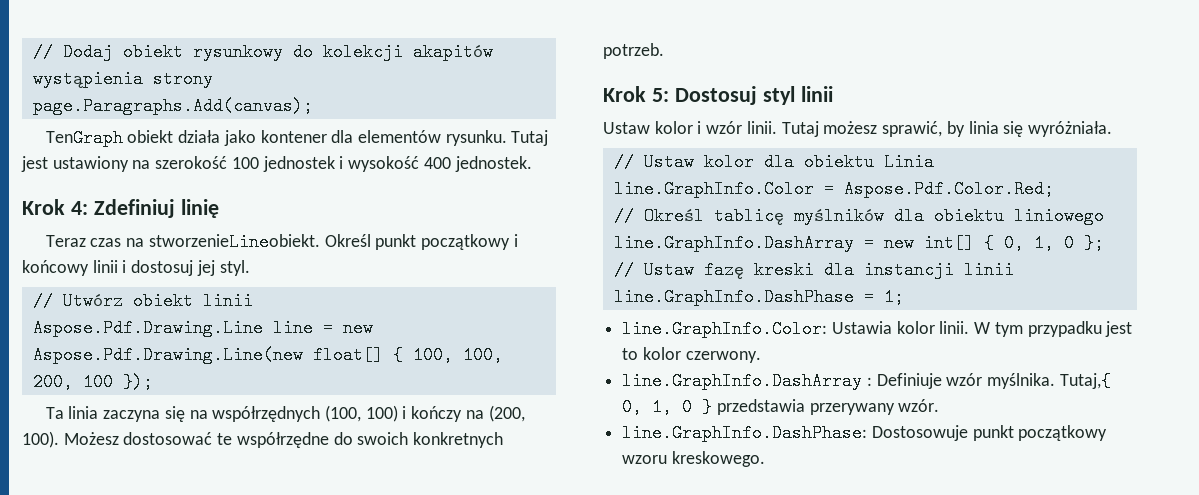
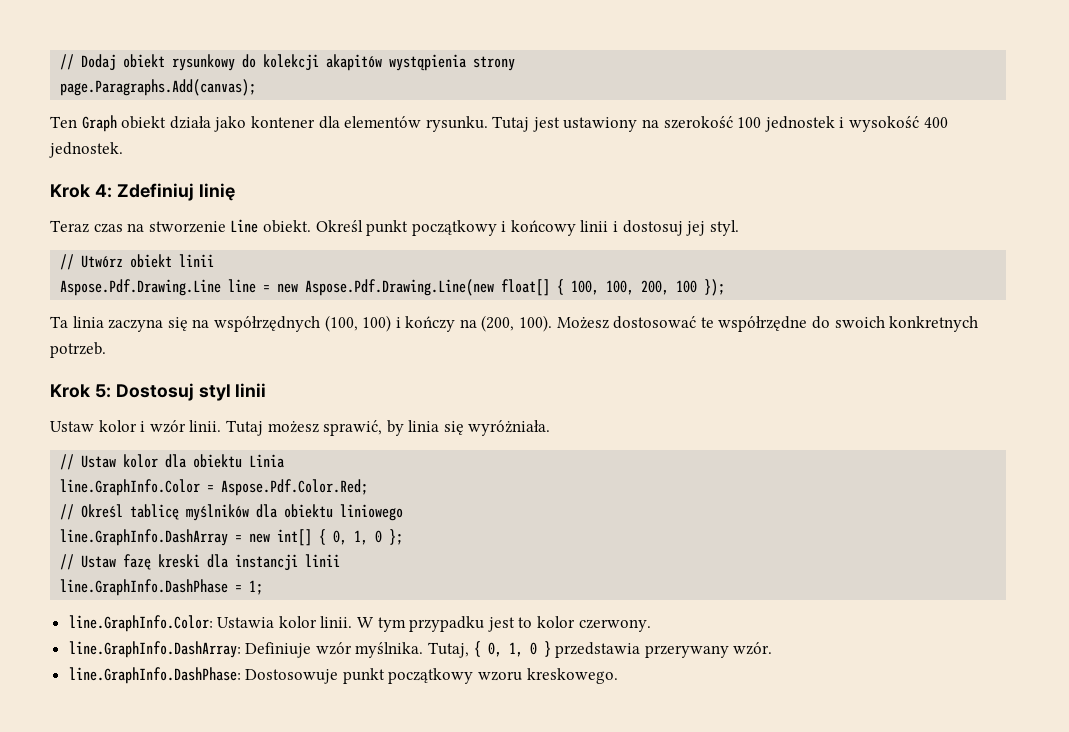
- TenGraph obiekt działa jako kontener dla elementów rysunku.
+ Ten Graph obiekt działa jako kontener dla elementów rysunku.
- Teraz czas na stworzenieLineobiekt.
+ Teraz czas na stworzenie Line obiekt.
- line.GraphInfo.DashArray : Definiuje wzór myślnika.
+ line.GraphInfo.DashArray: Definiuje wzór myślnika.
- Tutaj,{ 0, 1, 0 } przedstawia przerywany wzór.
+ Tutaj, { 0, 1, 0 } przedstawia przerywany wzór.

